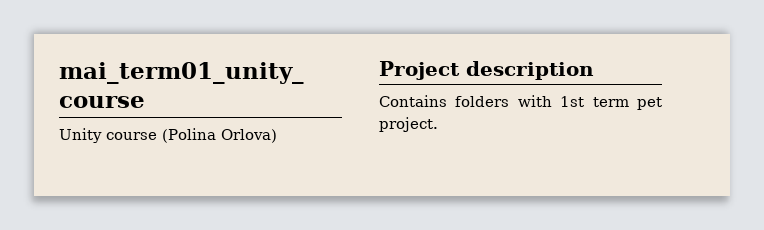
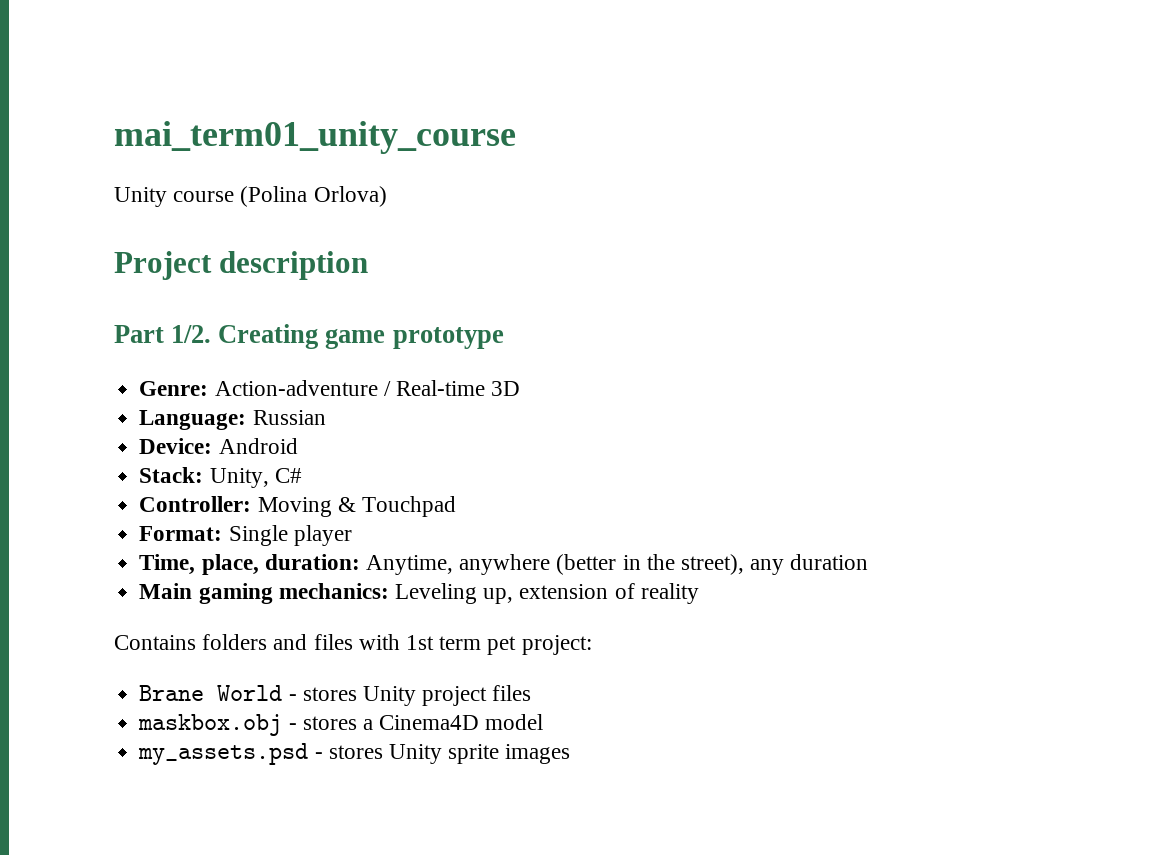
+ Part 1/2. Creating game prototype
+ Genre: Action-adventure / Real-time 3D
+ Language: Russian
+ Device: Android
+ Stack: Unity, C#
+ Controller: Moving & Touchpad
+ Format: Single player
+ Time, place, duration: Anytime, anywhere (better in the street), any duration
+ Main gaming mechanics: Leveling up, extension of reality
- Contains folders with 1st term pet project.
+ Contains folders and files with 1st term pet project:
+ Brane World - stores Unity project files
+ maskbox.obj - stores a Cinema4D model
+ my_assets.psd - stores Unity sprite images

